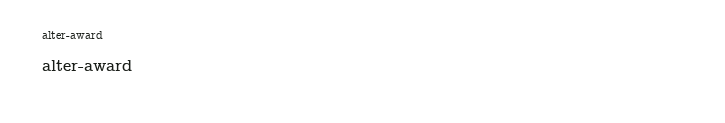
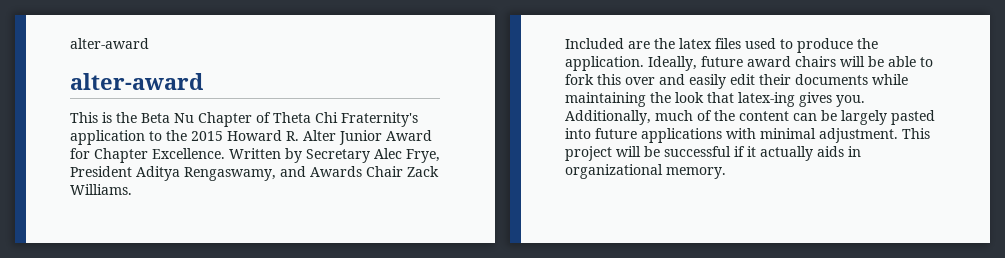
+ This is the Beta Nu Chapter of Theta Chi Fraternity's application to the 2015 Howard R. Alter Junior Award for Chapter Excellence. Written by Secretary Alec Frye, President Aditya Rengaswamy, and Awards Chair Zack Williams.
+ Included are the latex files used to produce the application. Ideally, future award chairs will be able to fork this over and easily edit their documents while maintaining the look that latex-ing gives you. Additionally, much of the content can be largely pasted into future applications with minimal adjustment. This project will be successful if it actually aids in organizational memory.

